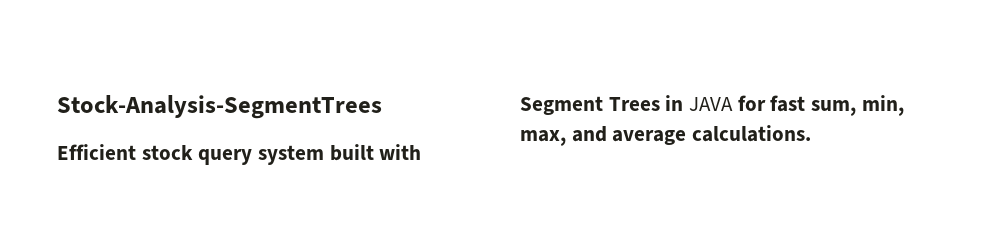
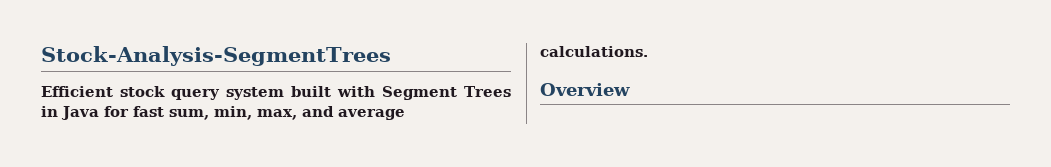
- Efficient stock query system built with Segment Trees in JAVA for fast sum, min, max, and average calculations.
+ Efficient stock query system built with Segment Trees in Java for fast sum, min, max, and average calculations.
+ Overview

